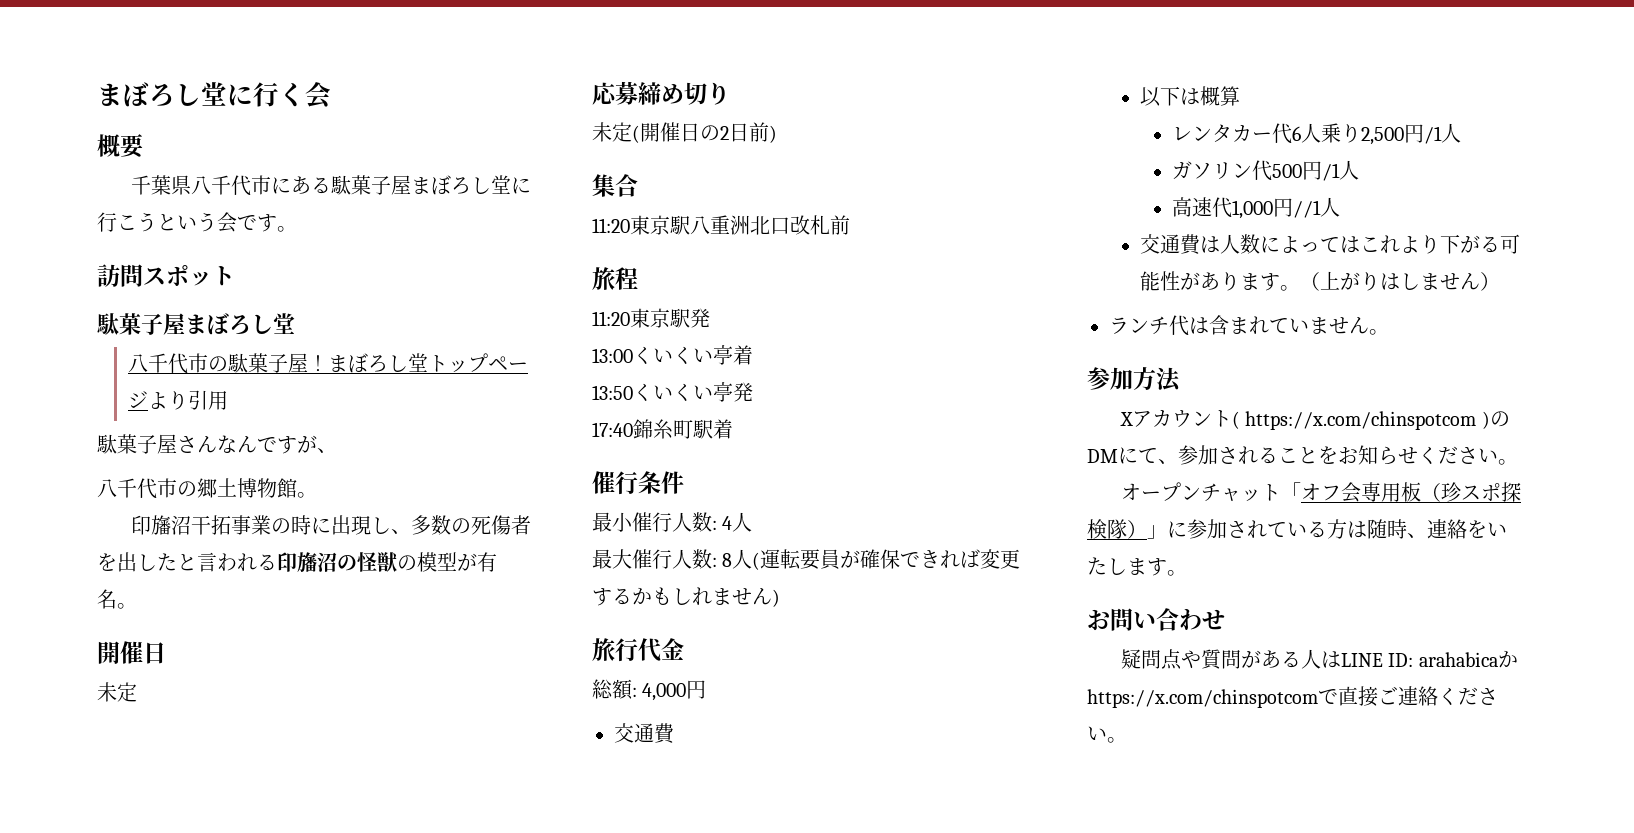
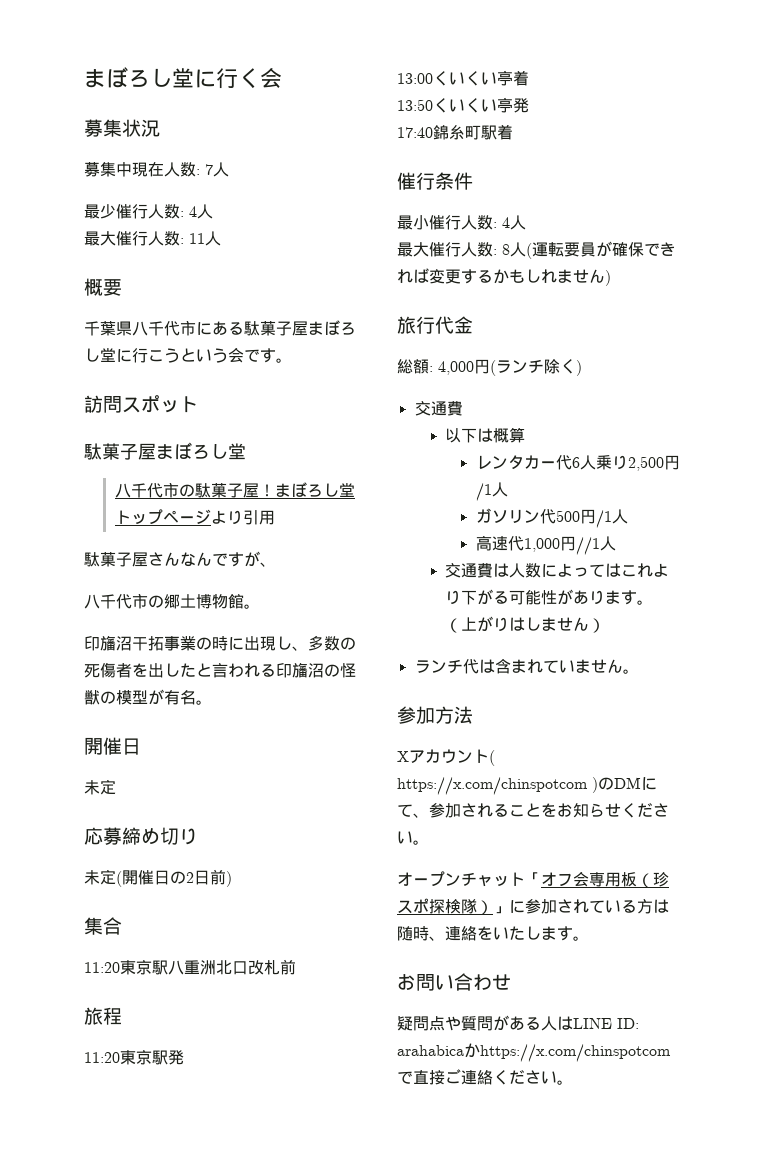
+ 募集状況
+ 募集中現在人数: 7人
+ 最少催行人数: 4人
+ 最大催行人数: 11人
- 総額: 4,000円
+ 総額: 4,000円(ランチ除く)

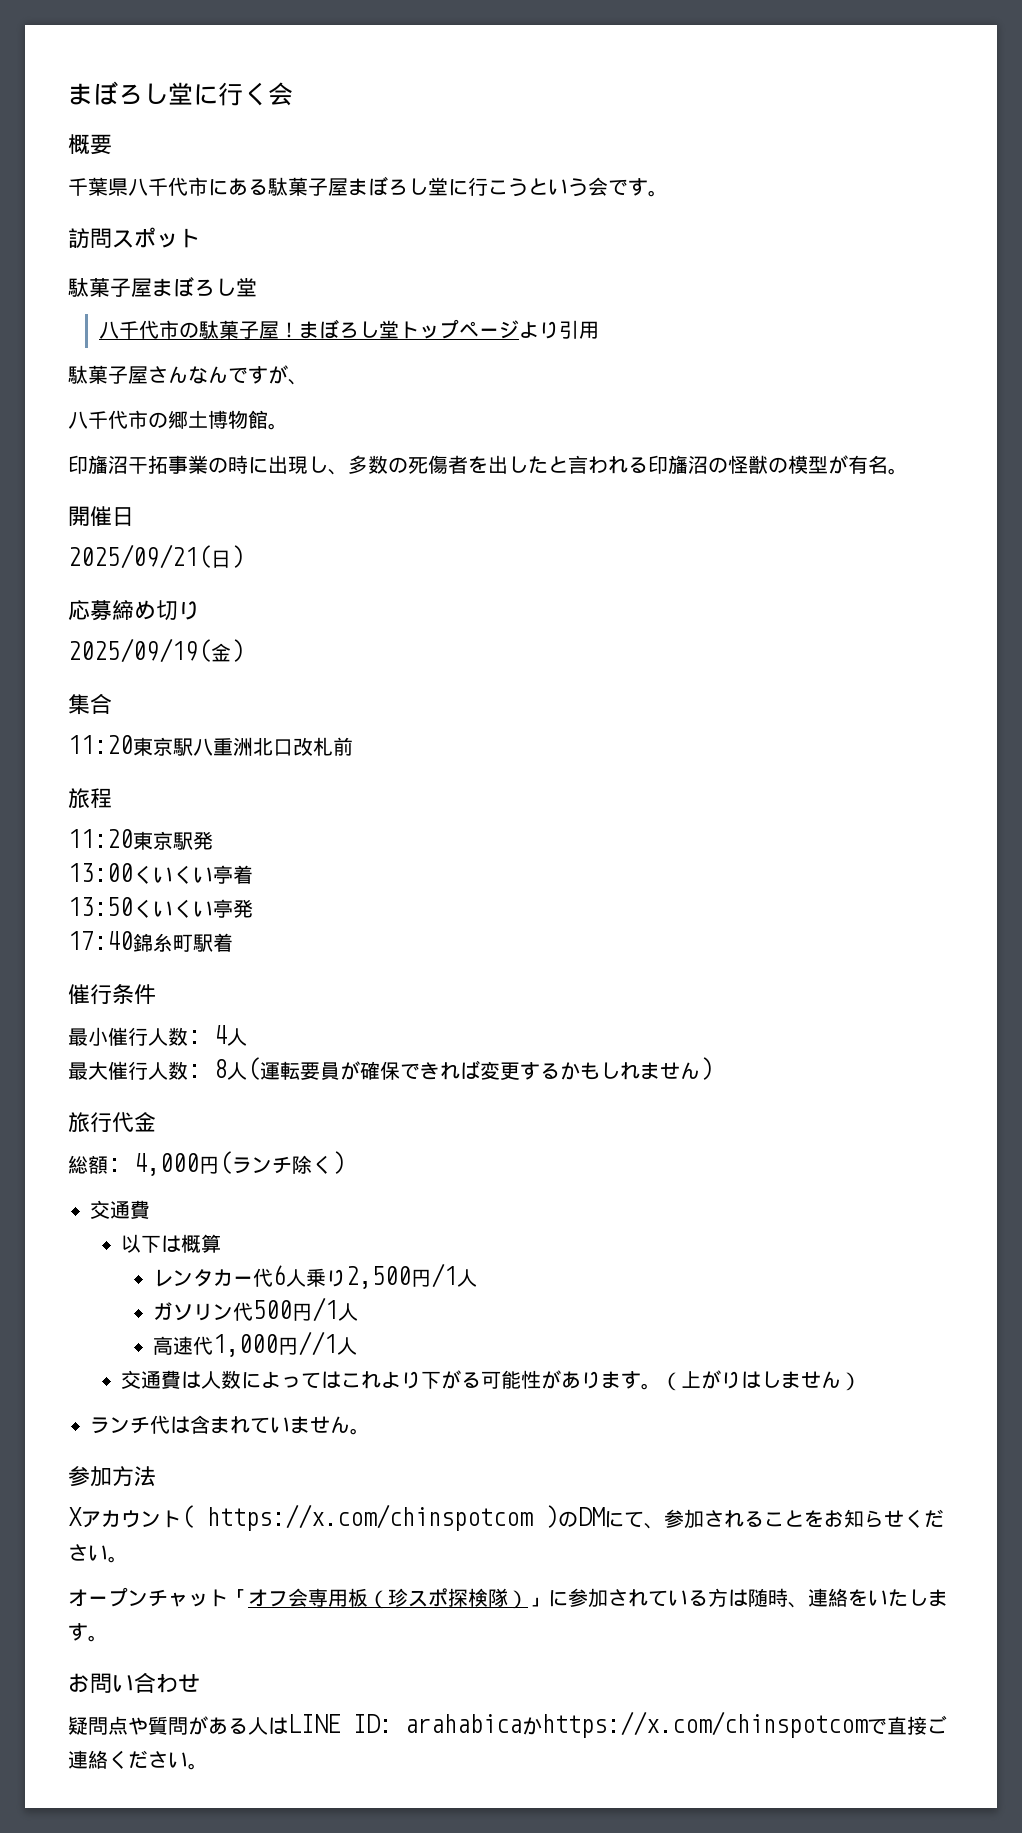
- 募集状況
- 募集中現在人数: 7人
- 最少催行人数: 4人
- 最大催行人数: 11人
  印旛沼干拓事業の時に出現し、多数の死傷者を出したと言われる印旛沼の怪獣の模型が有名。
  開催日
- 未定
+ 2025/09/21(日)
- 未定(開催日の2日前)
+ 2025/09/19(金)

